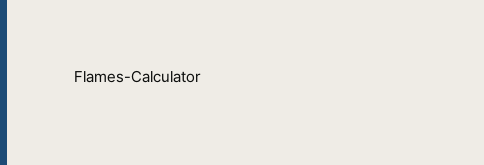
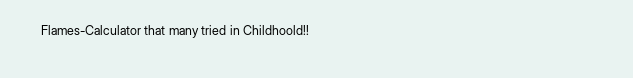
- Flames-Calculator
+ Flames-Calculator that many tried in Childhoold!!

